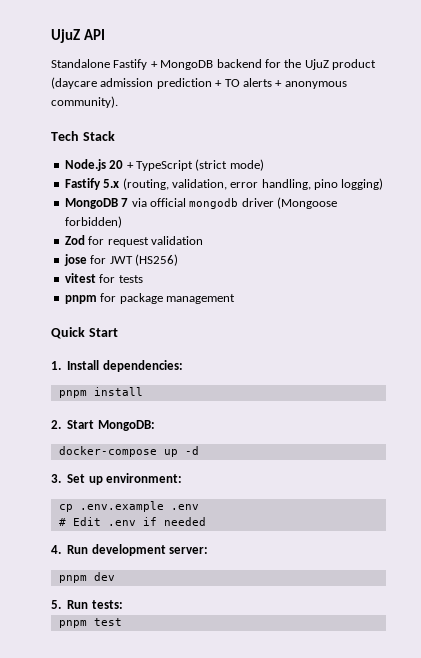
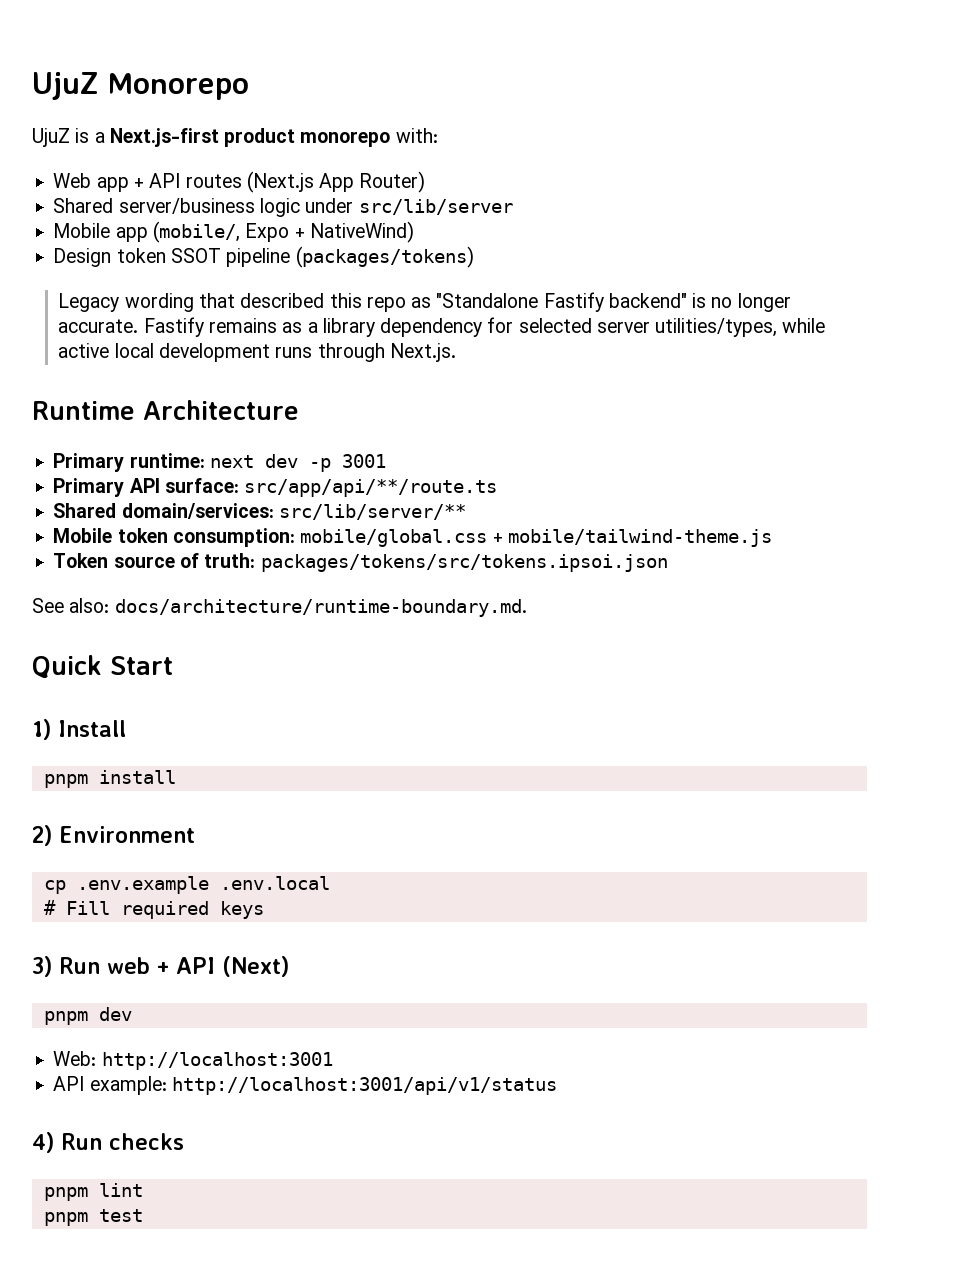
- UjuZ API
- Standalone Fastify + MongoDB backend for the UjuZ product (daycare admission prediction + TO alerts + anonymous community).
- Tech Stack
- Node.js 20 + TypeScript (strict mode)
- Fastify 5.x (routing, validation, error handling, pino logging)
- MongoDB 7 via official mongodb driver (Mongoose forbidden)
- Zod for request validation
- jose for JWT (HS256)
- vitest for tests
- pnpm for package management
+ UjuZ Monorepo
+ UjuZ is a Next.js-first product monorepo with:
+ Web app + API routes (Next.js App Router)
+ Shared server/business logic under src/lib/server
+ Mobile app (mobile/, Expo + NativeWind)
+ Design token SSOT pipeline (packages/tokens)
+ Legacy wording that described this repo as "Standalone Fastify backend" is no longer accurate. Fastify remains as a library dependency for selected server utilities/types, while active local development runs through Next.js.
+ Runtime Architecture
+ Primary runtime: next dev -p 3001
+ Primary API surface: src/app/api/**/route.ts
+ Shared domain/services: src/lib/server/**
+ Mobile token consumption: mobile/global.css + mobile/tailwind-theme.js
+ Token source of truth: packages/tokens/src/tokens.ipsoi.json
+ See also: docs/architecture/runtime-boundary.md.
- 1. Install dependencies:
+ 1) Install
- 2. Start MongoDB:
- docker-compose up -d
- 3. Set up environment:
+ 2) Environment
- cp .env.example .env
+ cp .env.example .env.local
- # Edit .env if needed
- 4. Run development server:
+ # Fill required keys
+ 3) Run web + API (Next)
  pnpm dev
- 5. Run tests:
+ Web: http://localhost:3001
+ API example: http://localhost:3001/api/v1/status
+ 4) Run checks
+ pnpm lint

